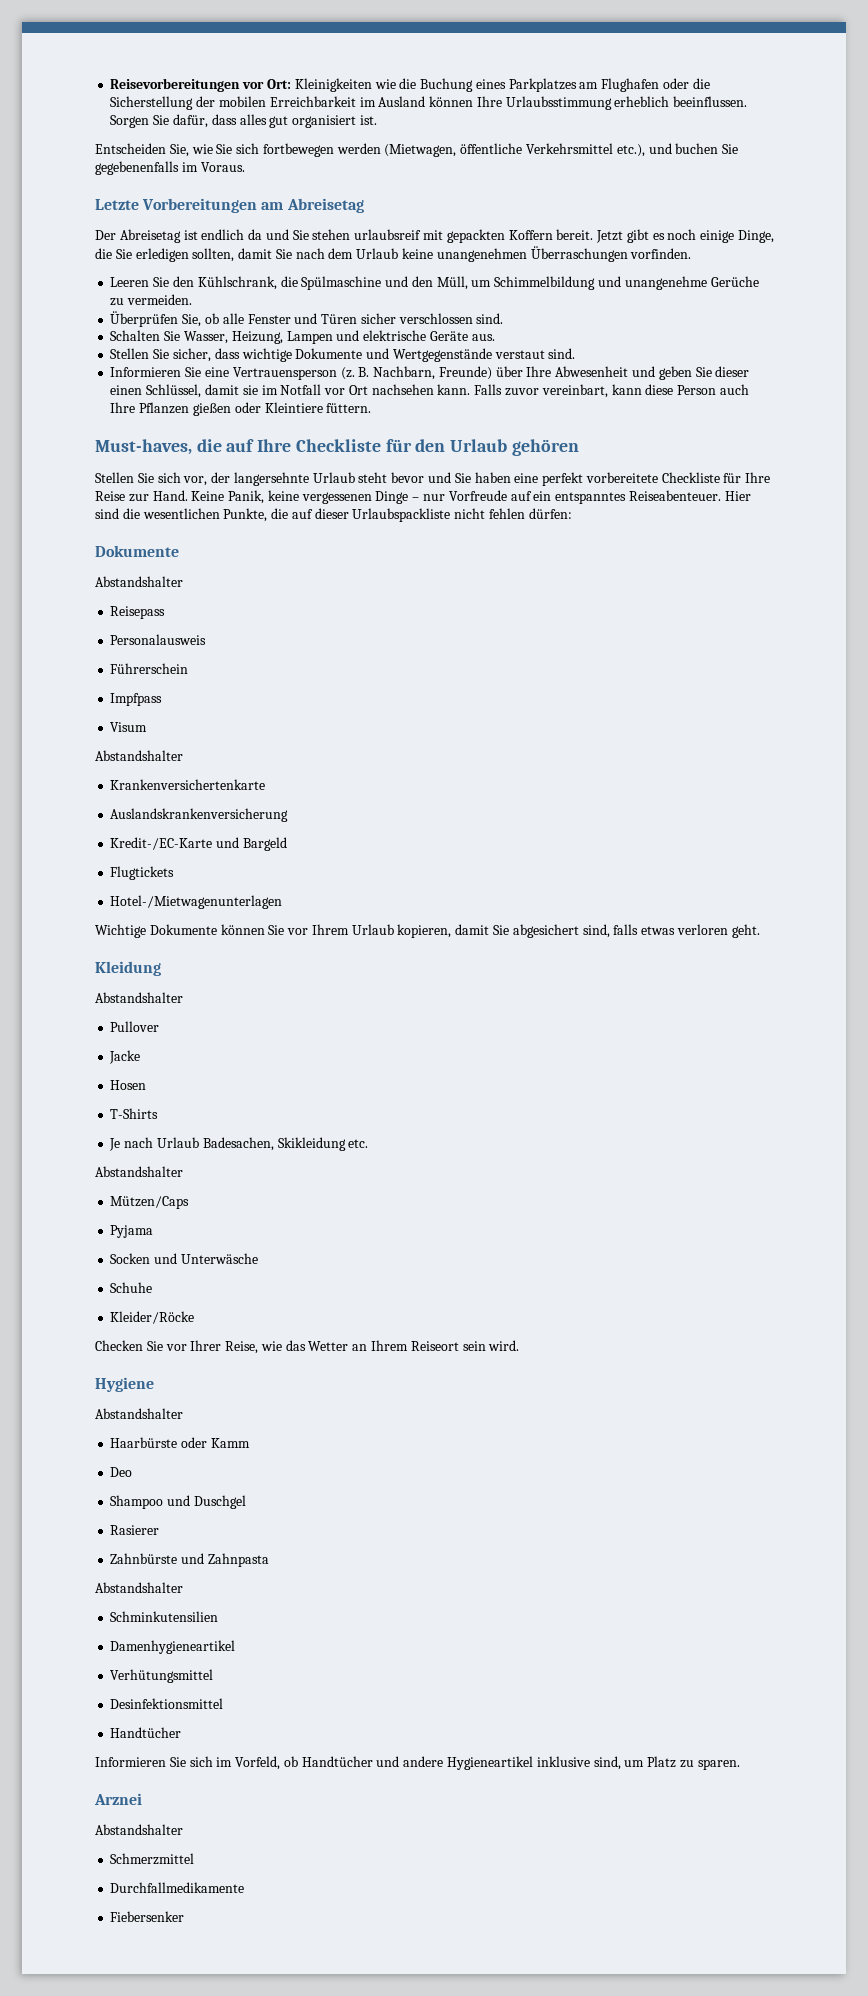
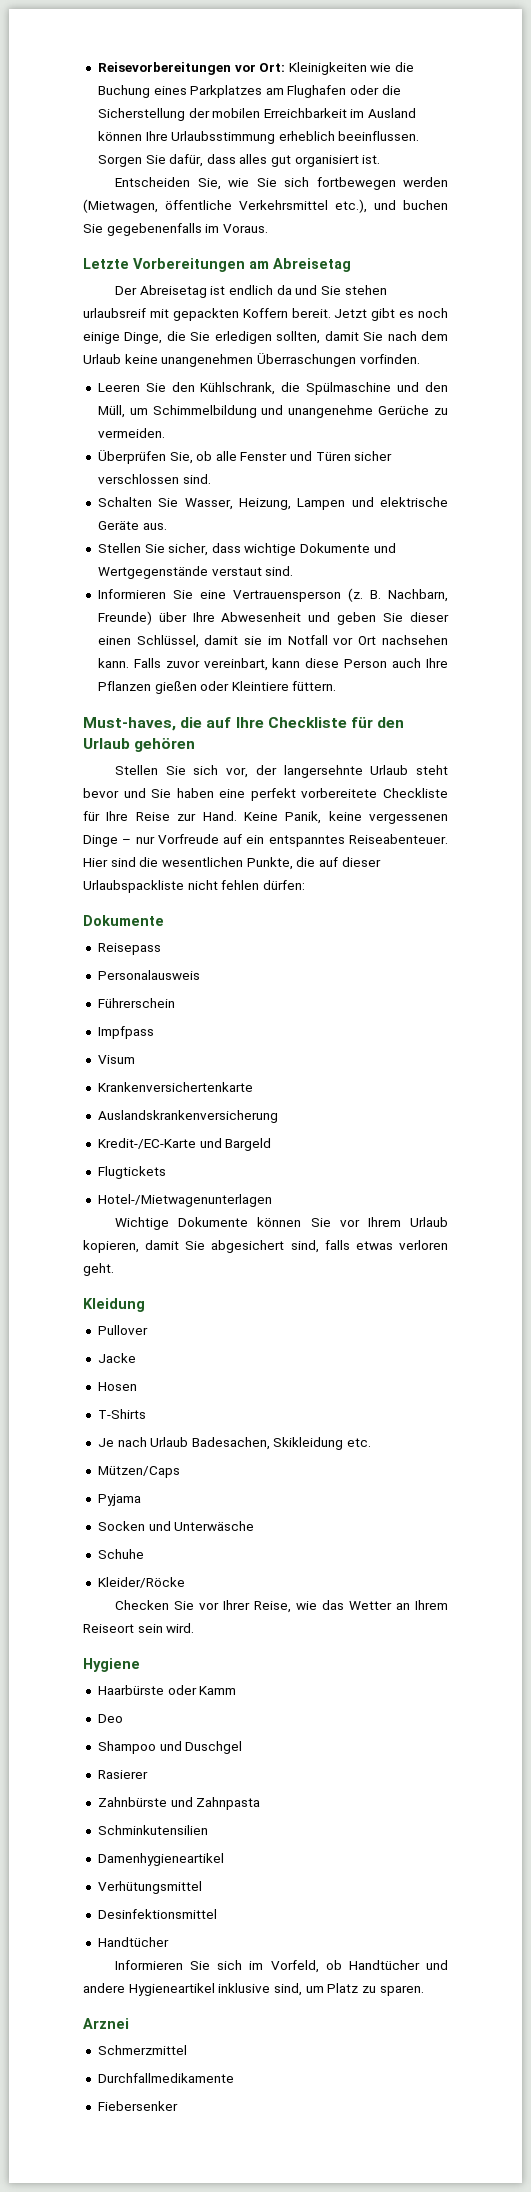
  Hier sind die wesentlichen Punkte, die auf dieser Urlaubspackliste nicht fehlen dürfen:
  Dokumente
- Abstandshalter
  Visum
- Abstandshalter
  Kleidung
- Abstandshalter
  Je nach Urlaub Badesachen, Skikleidung etc.
- Abstandshalter
  Hygiene
- Abstandshalter
  Zahnbürste und Zahnpasta
- Abstandshalter
  Arznei
- Abstandshalter

